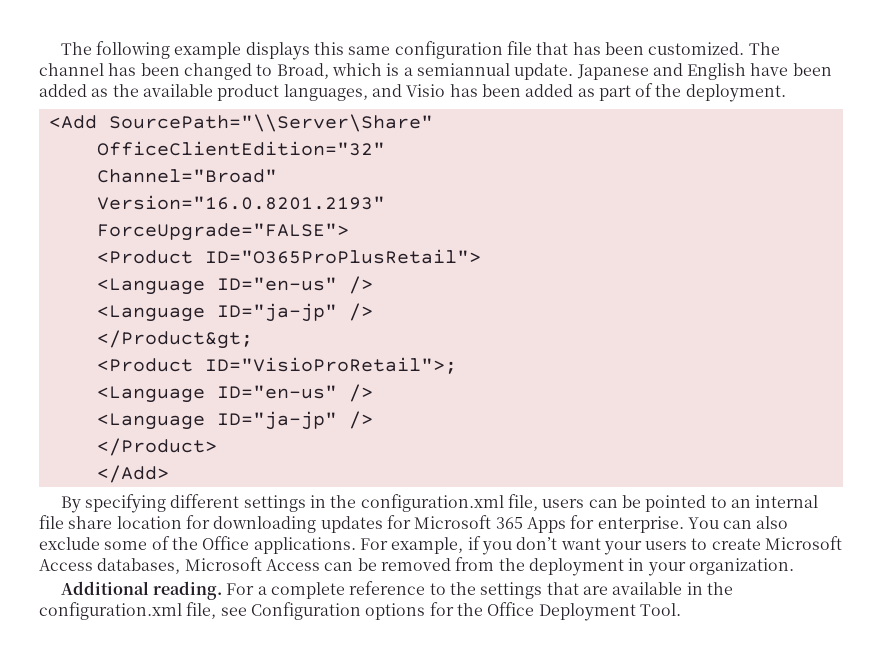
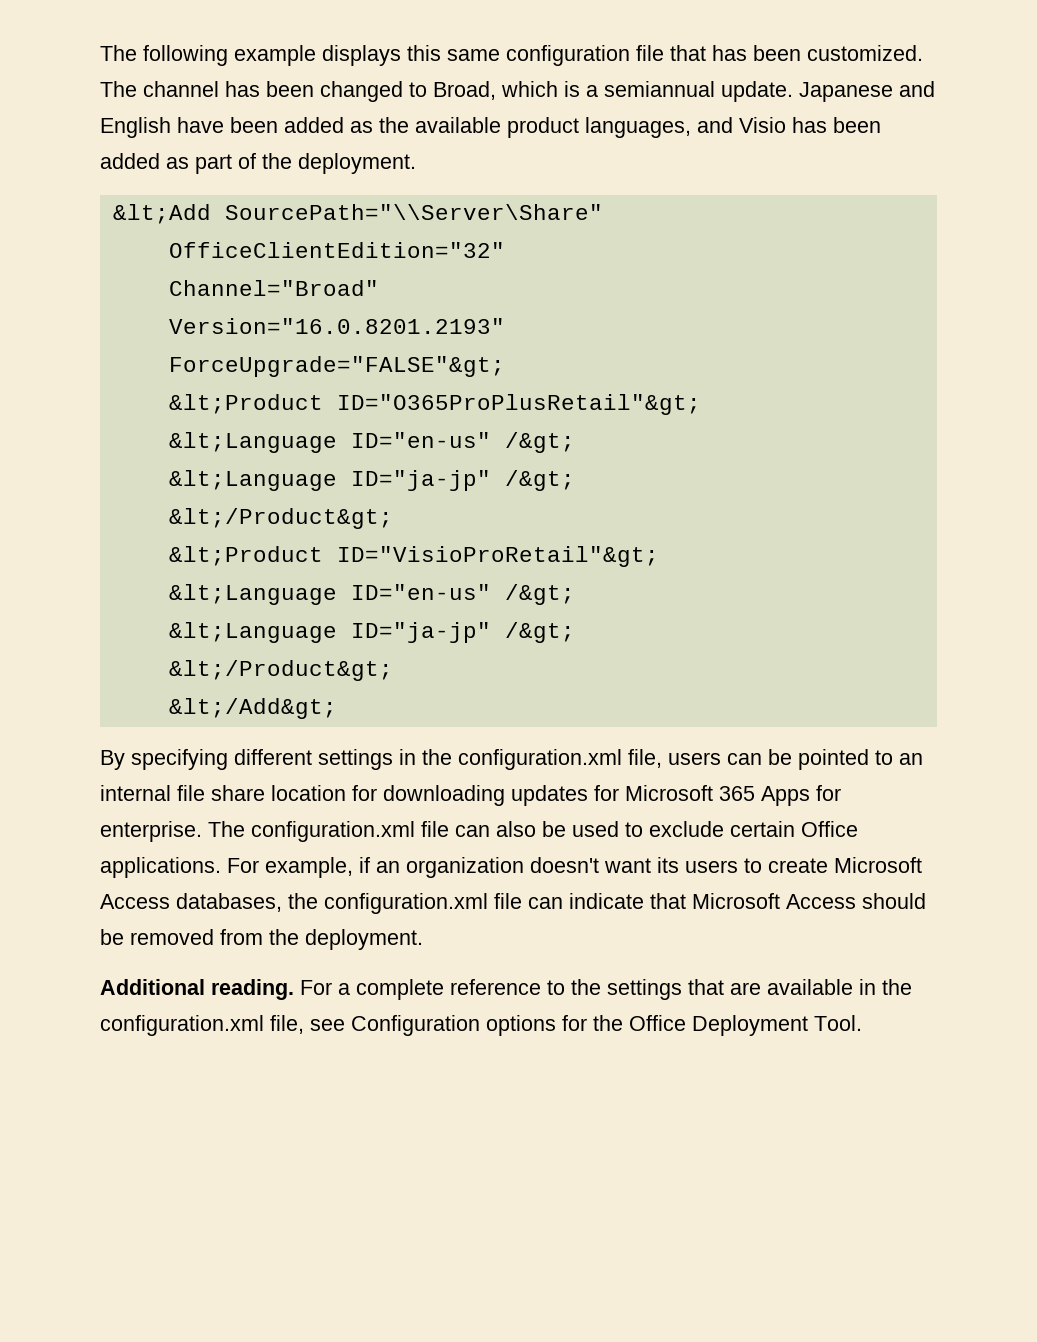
- <Add SourcePath="\\Server\Share"
+ &lt;Add SourcePath="\\Server\Share"
- ForceUpgrade="FALSE">
- <Product ID="O365ProPlusRetail">
- <Language ID="en-us" />
- <Language ID="ja-jp" />
- </Product&gt;
- <Product ID="VisioProRetail">;
- <Language ID="en-us" />
- <Language ID="ja-jp" />
- </Product>
- </Add>
+ ForceUpgrade="FALSE"&gt;
+ &lt;Product ID="O365ProPlusRetail"&gt;
+ &lt;Language ID="en-us" /&gt;
+ &lt;Language ID="ja-jp" /&gt;
+ &lt;/Product&gt;
+ &lt;Product ID="VisioProRetail"&gt;
+ &lt;Language ID="en-us" /&gt;
+ &lt;Language ID="ja-jp" /&gt;
+ &lt;/Product&gt;
+ &lt;/Add&gt;
- You can also exclude some of the Office applications.
+ The configuration.xml file can also be used to exclude certain Office applications.
- For example, if you don’t want your users to create Microsoft Access databases, Microsoft Access can be removed from the deployment in your organization.
+ For example, if an organization doesn't want its users to create Microsoft Access databases, the configuration.xml file can indicate that Microsoft Access should be removed from the deployment.

